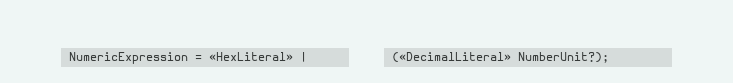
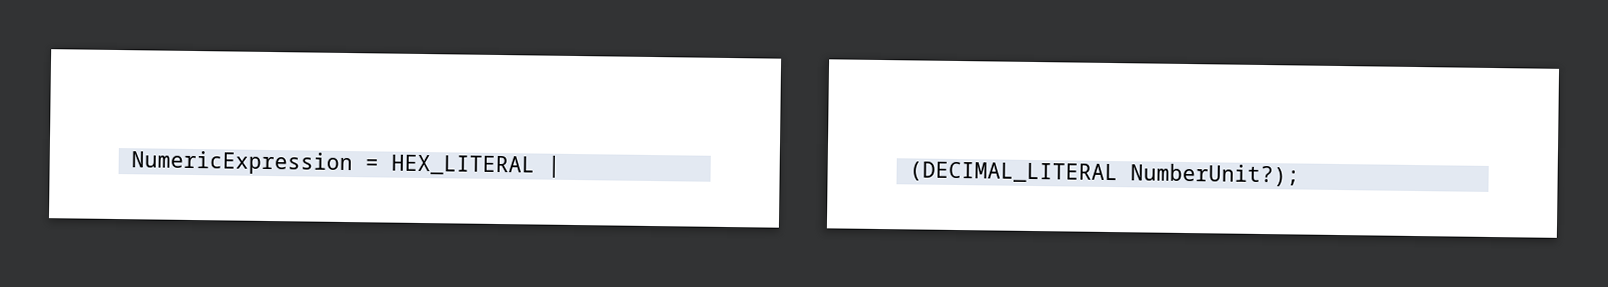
- NumericExpression = «HexLiteral» | («DecimalLiteral» NumberUnit?);
+ NumericExpression = HEX_LITERAL | (DECIMAL_LITERAL NumberUnit?);

